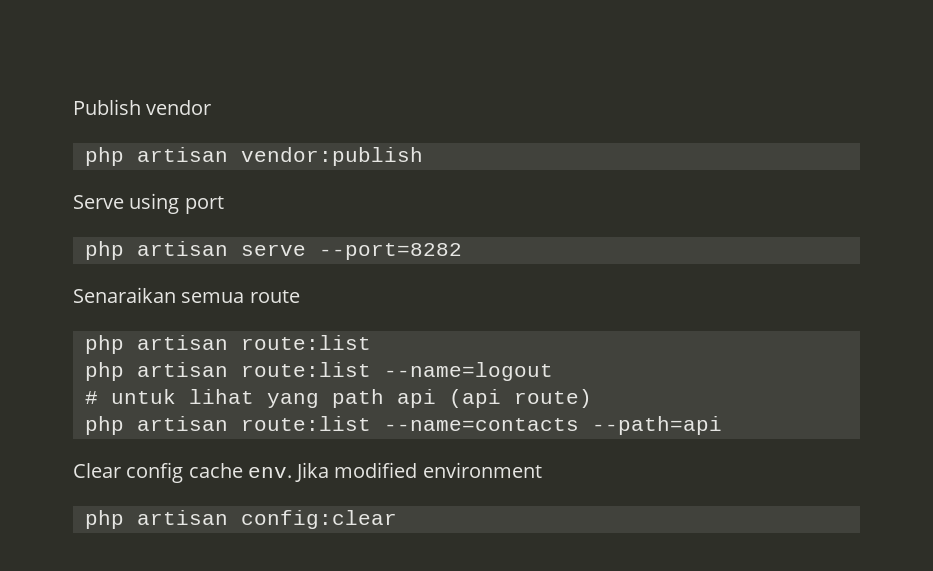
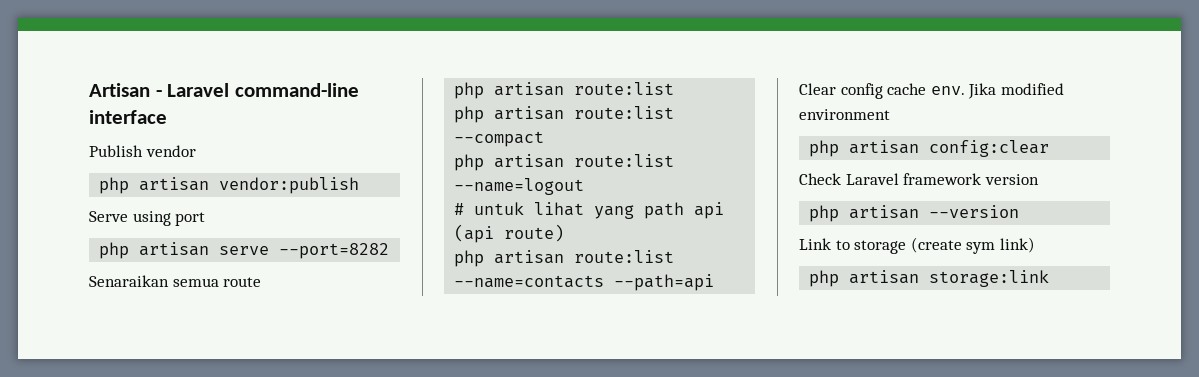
+ Artisan - Laravel command-line interface
+ php artisan route:list --compact
+ Check Laravel framework version
+ php artisan --version
+ Link to storage (create sym link)
+ php artisan storage:link

